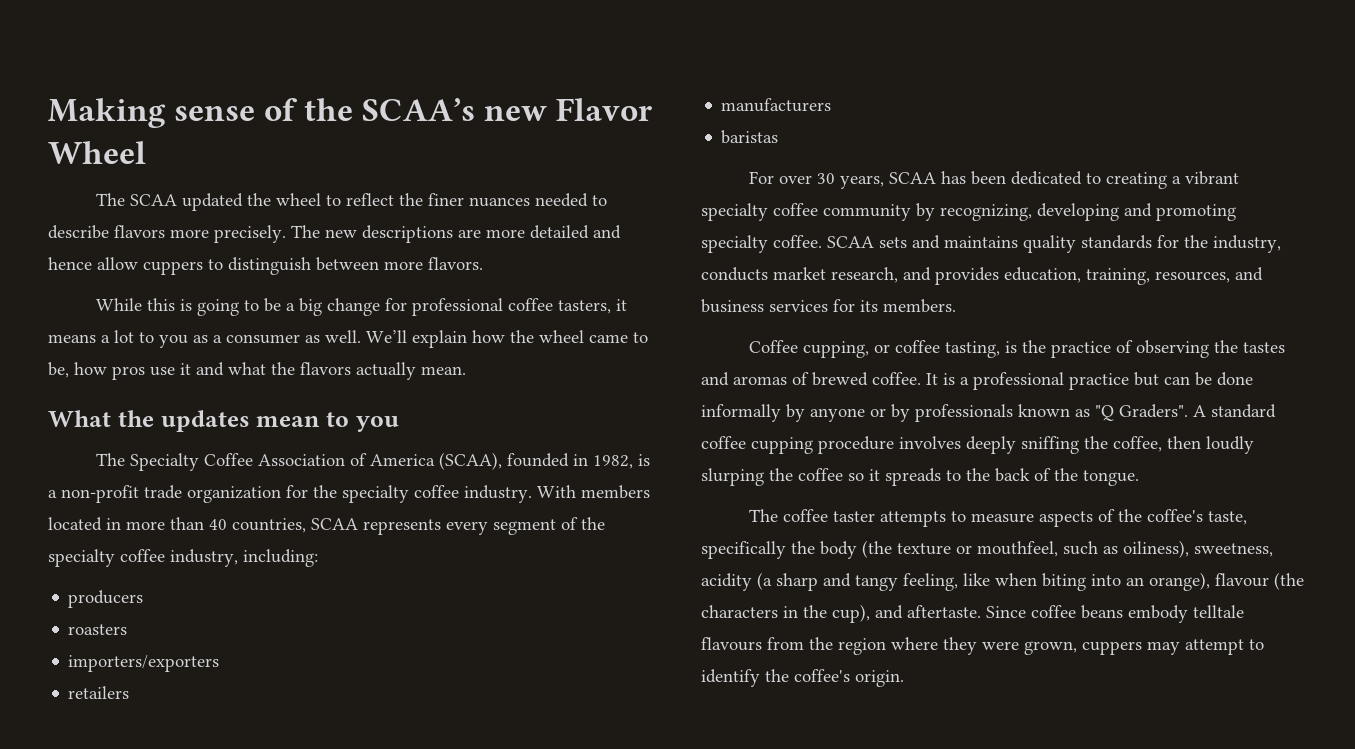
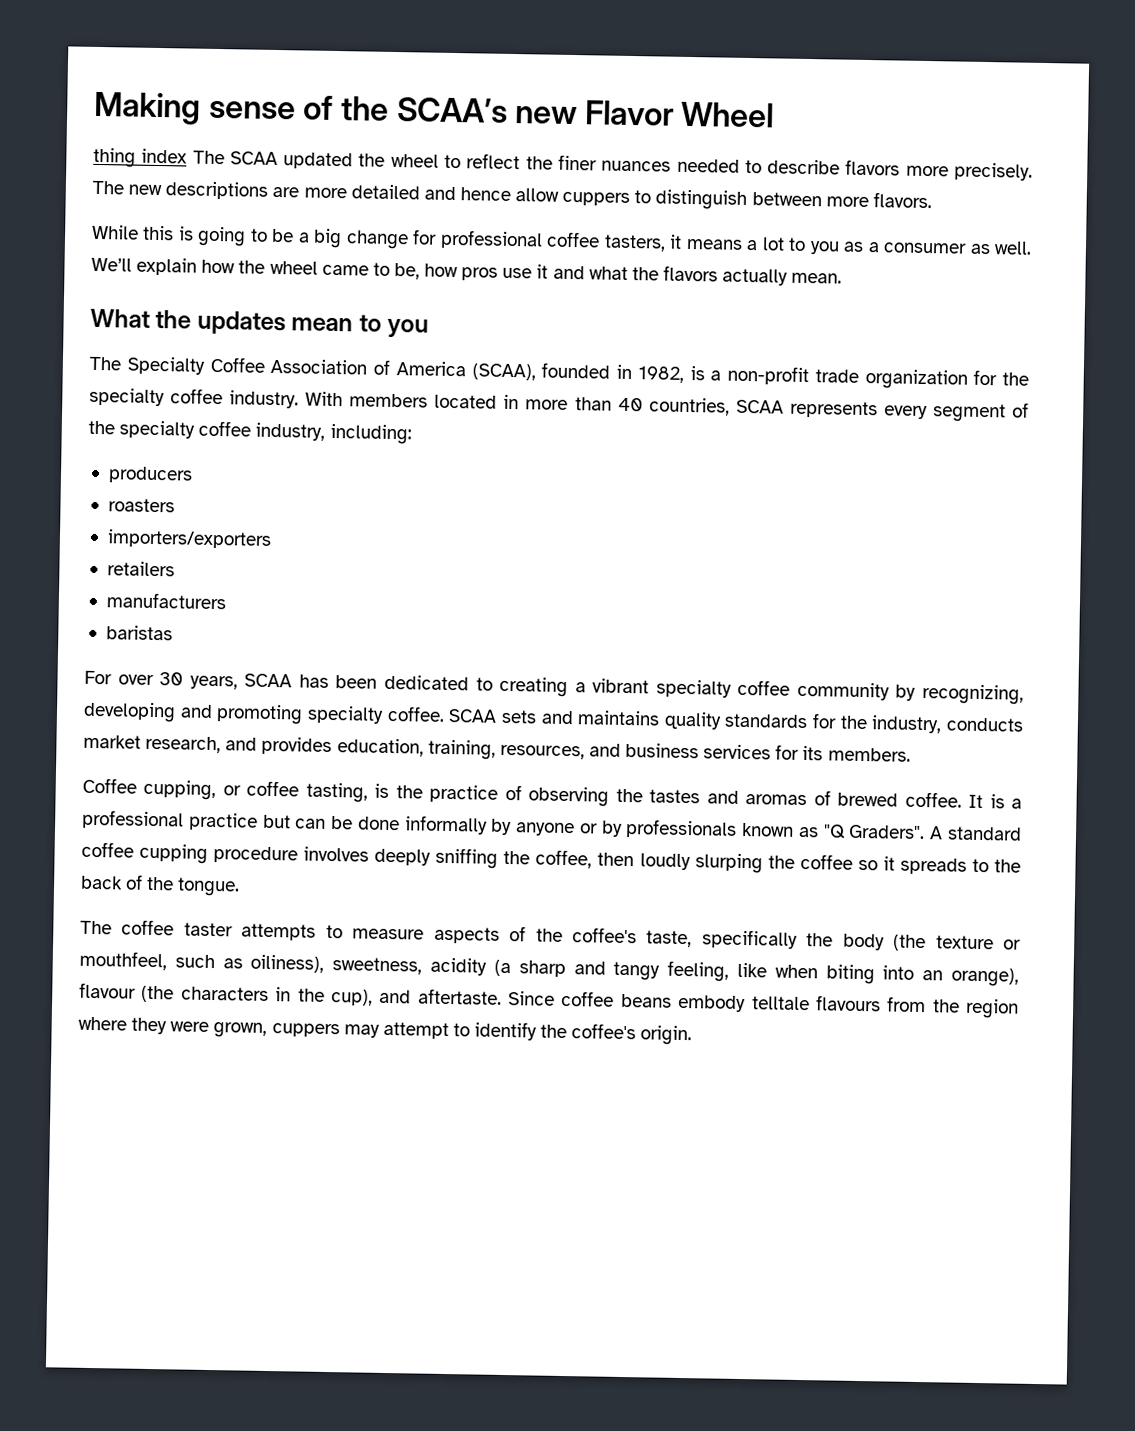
- The SCAA updated the wheel to reflect the finer nuances needed to describe flavors more precisely.
+ thing index The SCAA updated the wheel to reflect the finer nuances needed to describe flavors more precisely.

